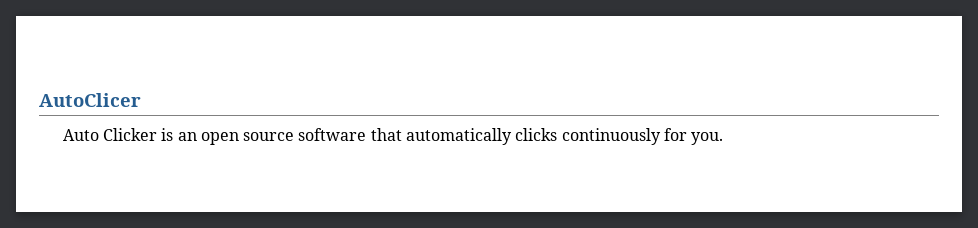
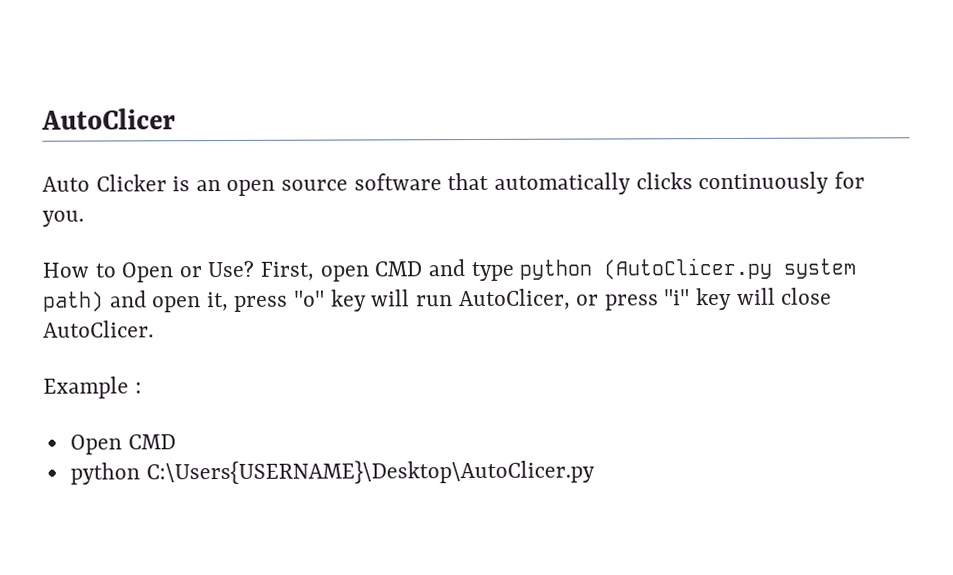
+ How to Open or Use? First, open CMD and type python (AutoClicer.py system path) and open it, press "o" key will run AutoClicer, or press "i" key will close AutoClicer.
+ Example :
+ Open CMD
+ python C:\Users{USERNAME}\Desktop\AutoClicer.py

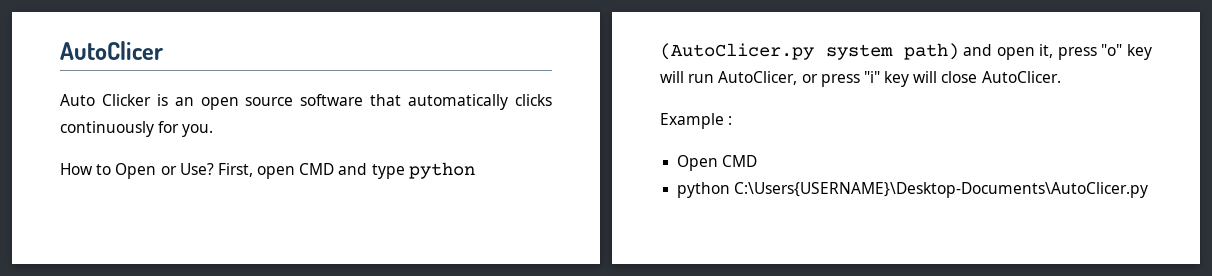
- python C:\Users{USERNAME}\Desktop\AutoClicer.py
+ python C:\Users{USERNAME}\Desktop-Documents\AutoClicer.py

